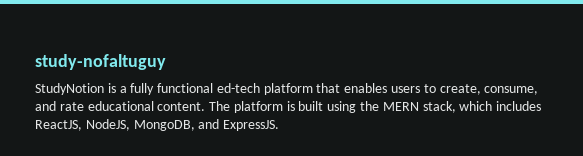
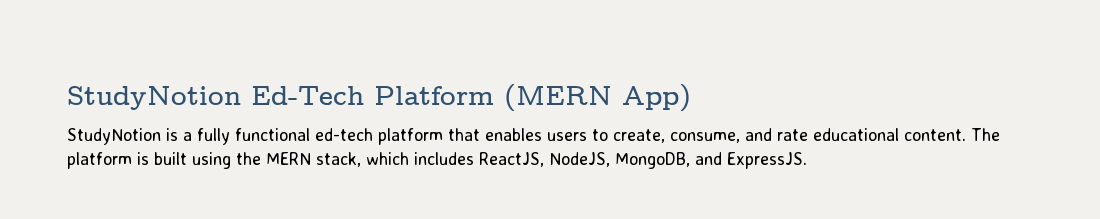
- study-nofaltuguy
+ StudyNotion Ed-Tech Platform (MERN App)

